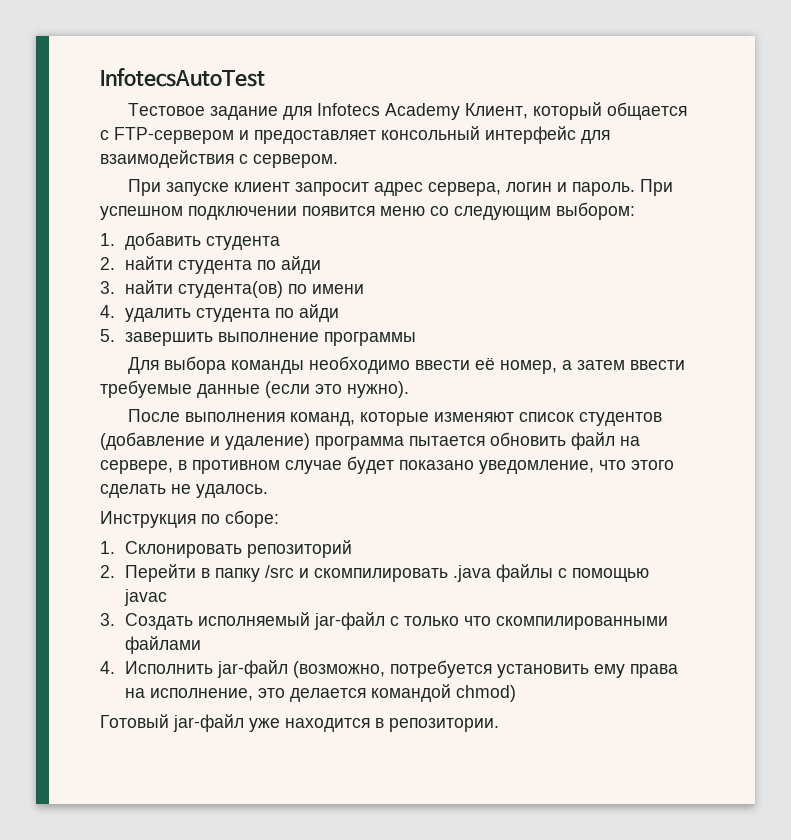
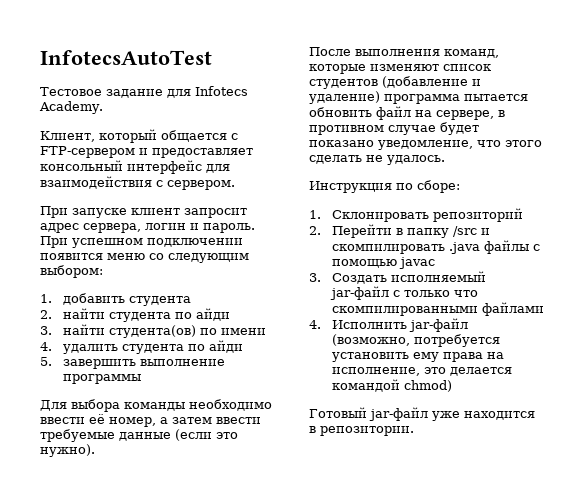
- Тестовое задание для Infotecs Academy Клиент, который общается с FTP-сервером и предоставляет консольный интерфейс для взаимодействия с сервером.
+ Тестовое задание для Infotecs Academy.
+ Клиент, который общается с FTP-сервером и предоставляет консольный интерфейс для взаимодействия с сервером.

